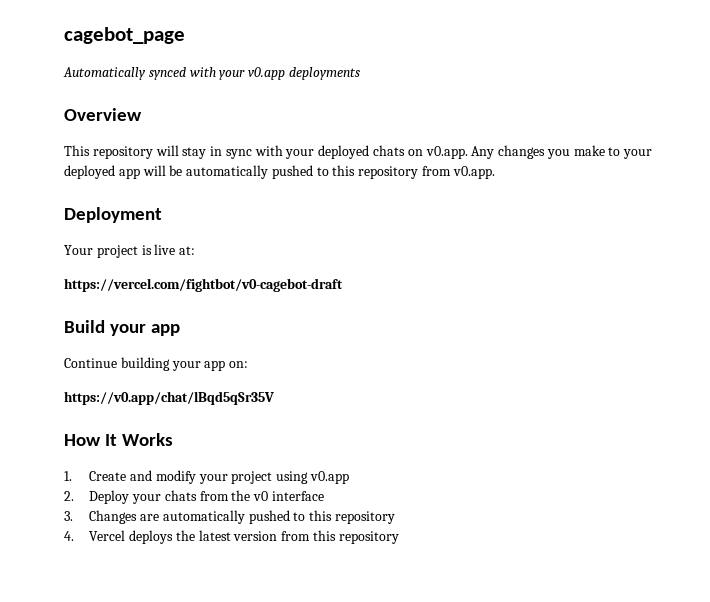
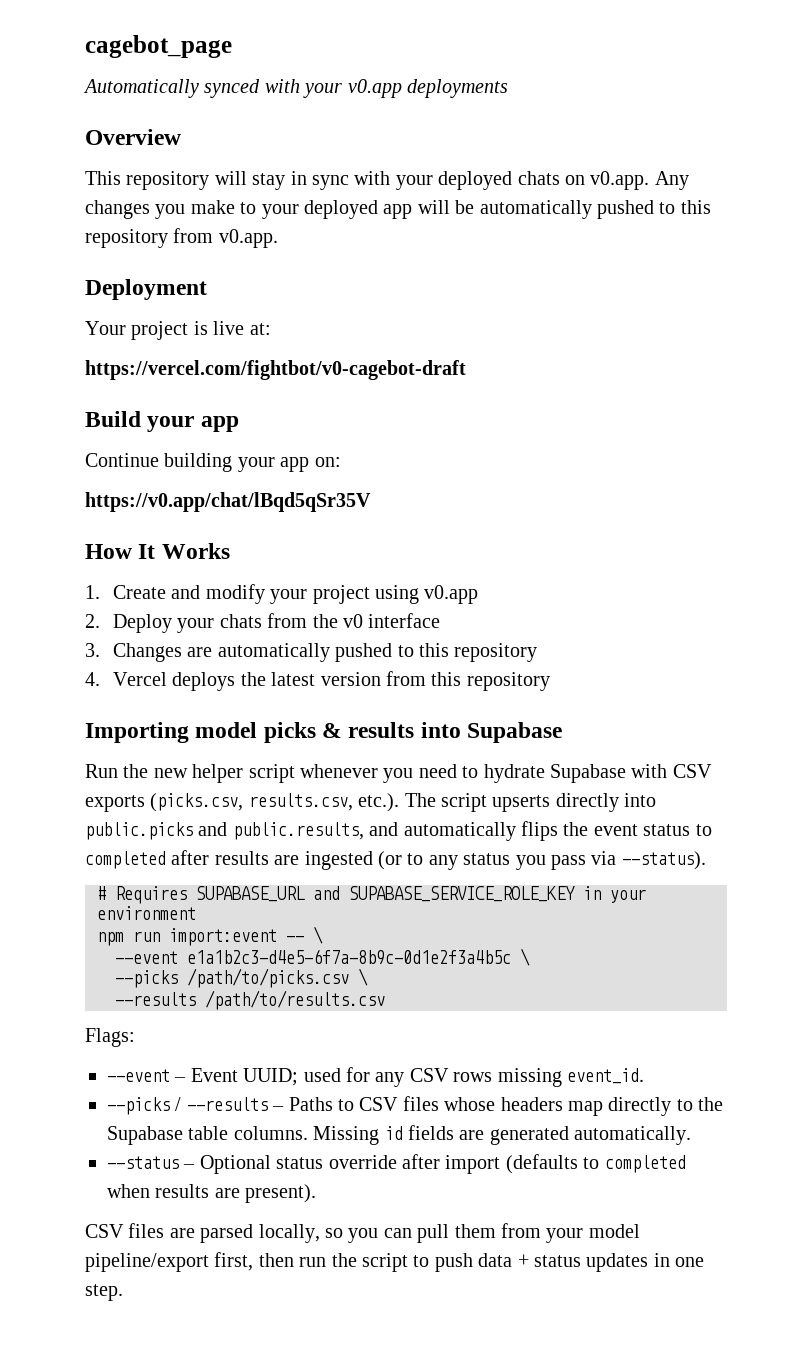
+ Importing model picks & results into Supabase
+ Run the new helper script whenever you need to hydrate Supabase with CSV exports (picks.csv, results.csv, etc.). The script upserts directly into public.picks and public.results, and automatically flips the event status to completed after results are ingested (or to any status you pass via --status).
+ # Requires SUPABASE_URL and SUPABASE_SERVICE_ROLE_KEY in your environment
+ npm run import:event -- \
+ --event e1a1b2c3-d4e5-6f7a-8b9c-0d1e2f3a4b5c \
+ --picks /path/to/picks.csv \
+ --results /path/to/results.csv
+ Flags:
+ --event – Event UUID; used for any CSV rows missing event_id.
+ --picks / --results – Paths to CSV files whose headers map directly to the Supabase table columns. Missing id fields are generated automatically.
+ --status – Optional status override after import (defaults to completed when results are present).
+ CSV files are parsed locally, so you can pull them from your model pipeline/export first, then run the script to push data + status updates in one step.

